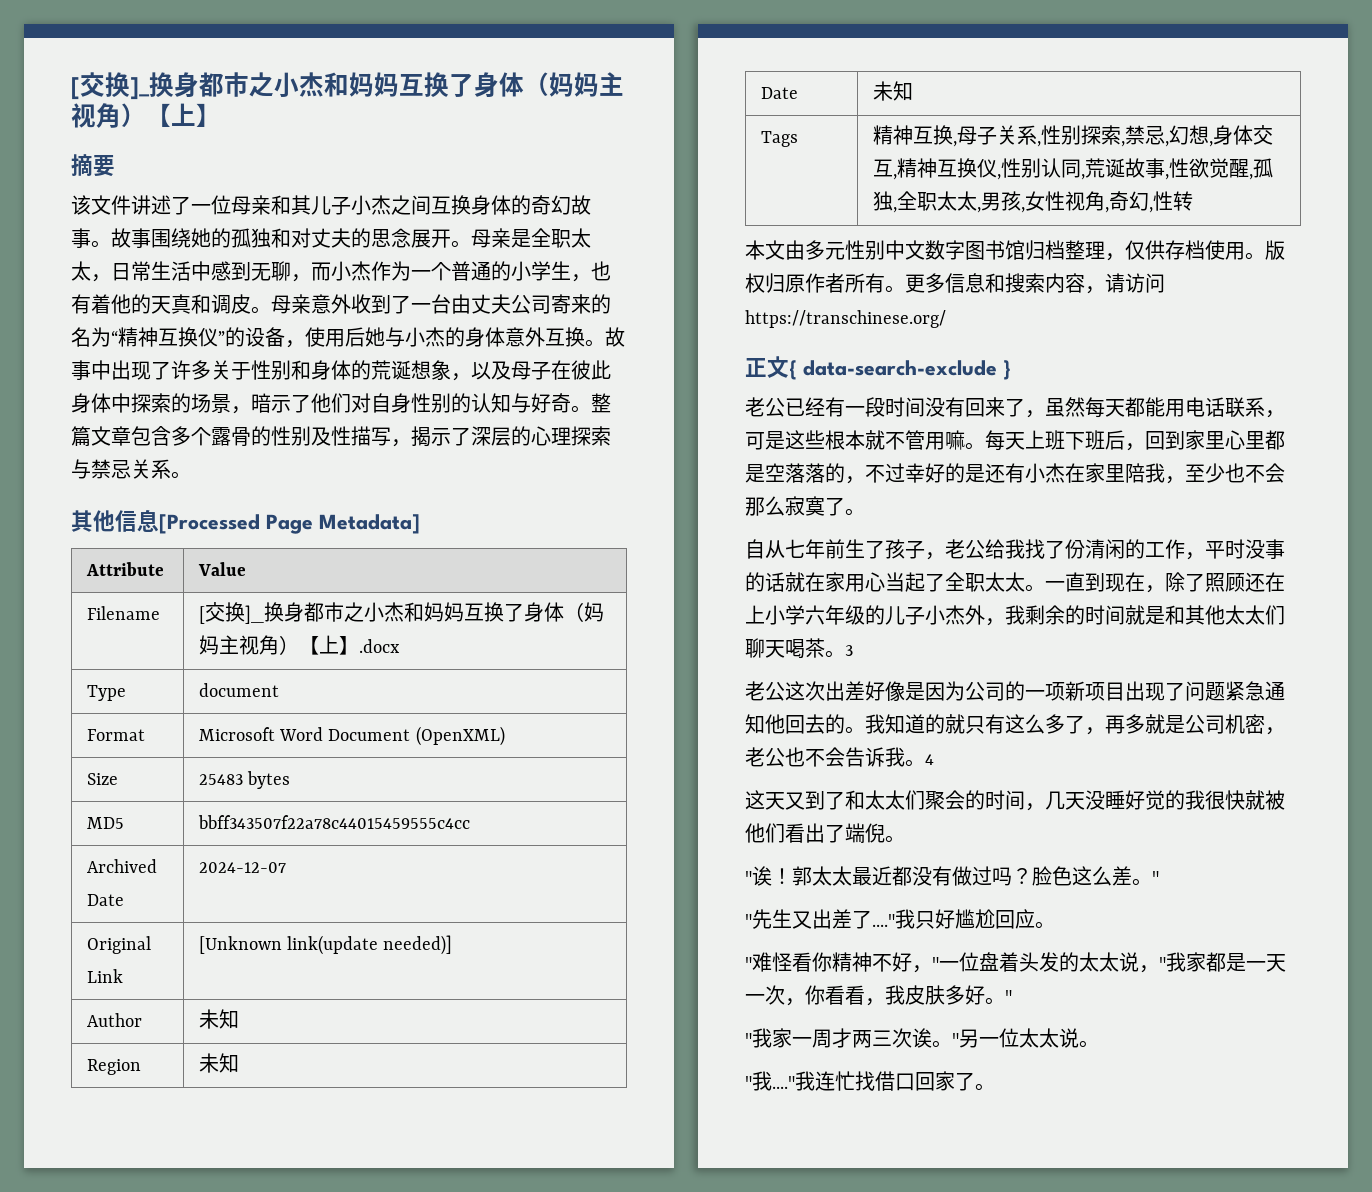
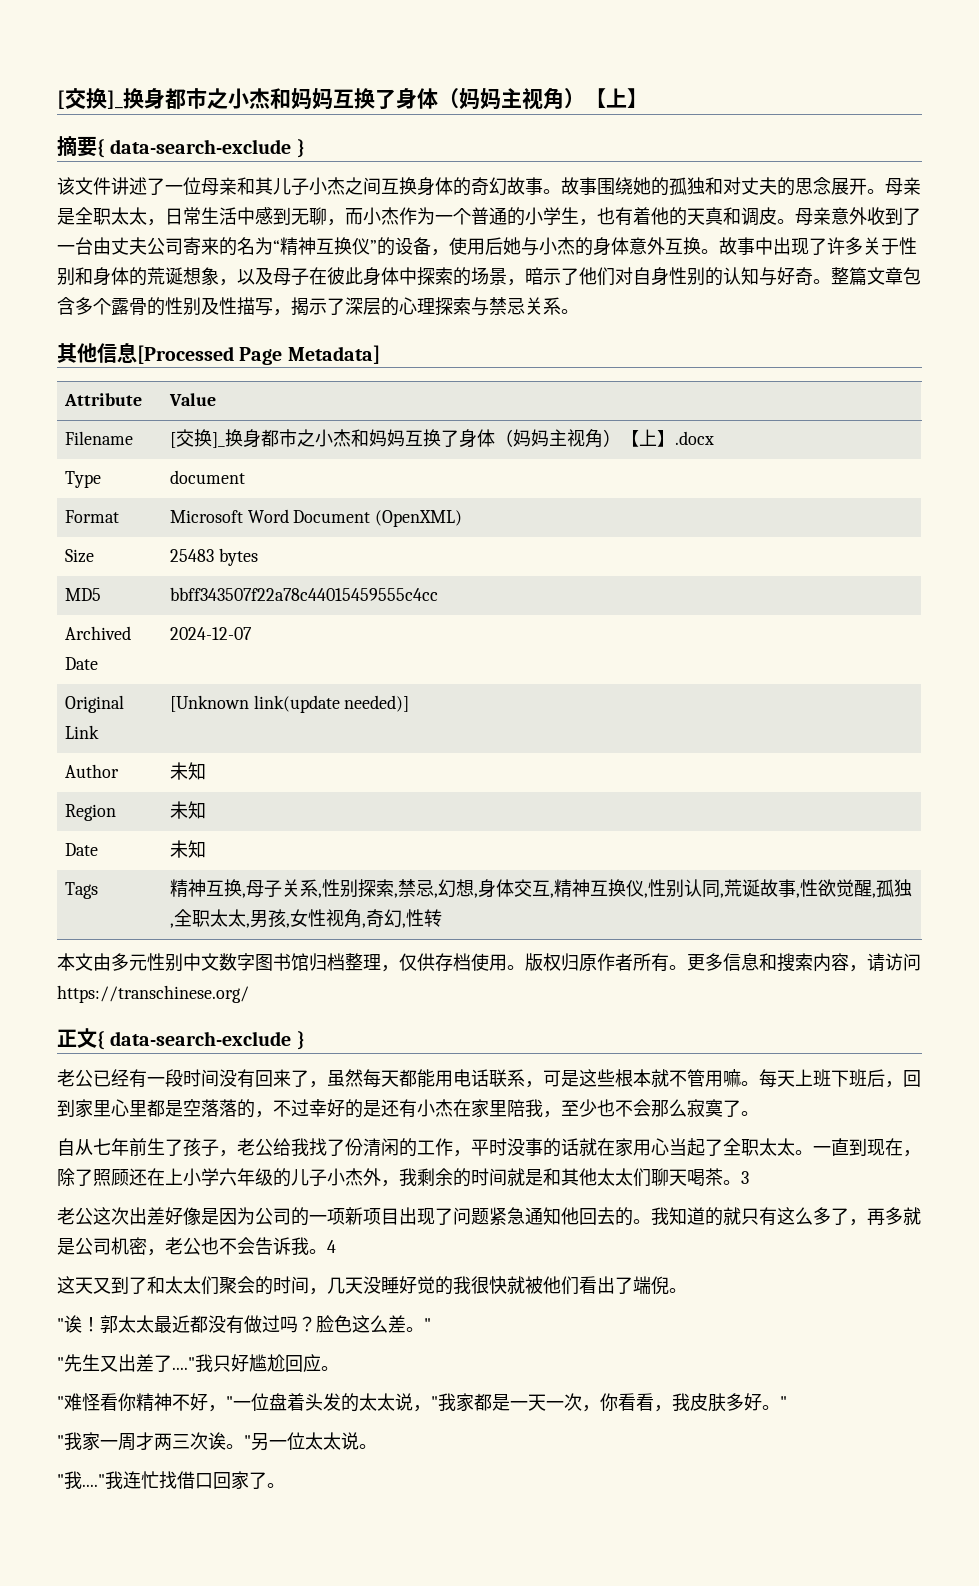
- 摘要
+ 摘要{ data-search-exclude }

